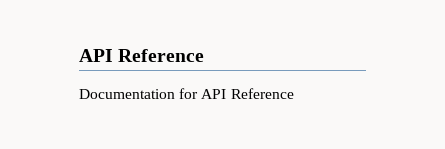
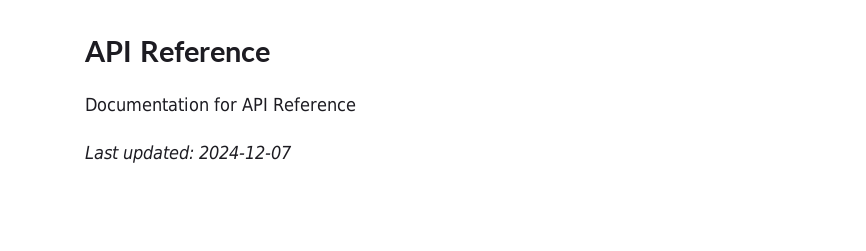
+ Last updated: 2024-12-07

